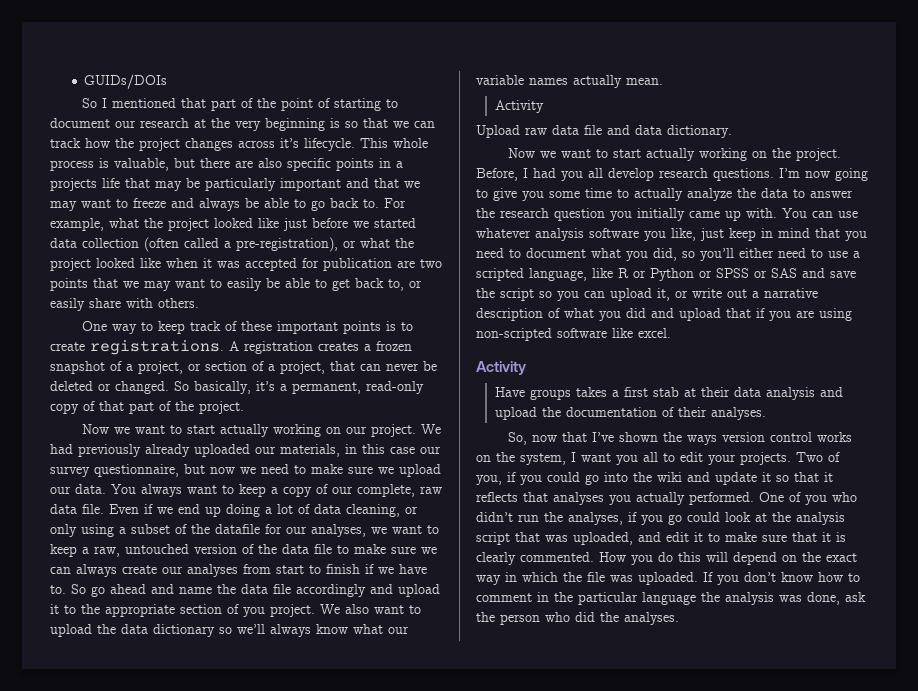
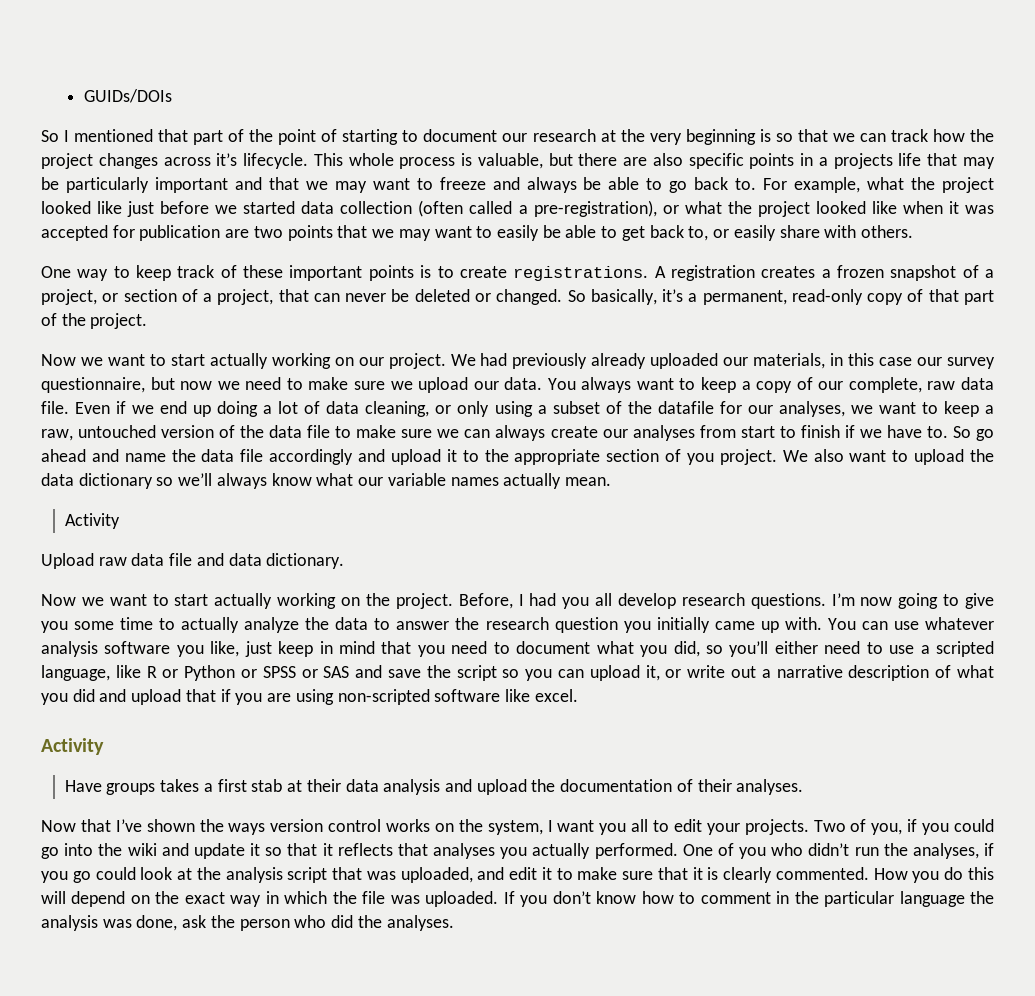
- So, now that I’ve shown the ways version control works on the system, I want you all to edit your projects.
+ Now that I’ve shown the ways version control works on the system, I want you all to edit your projects.

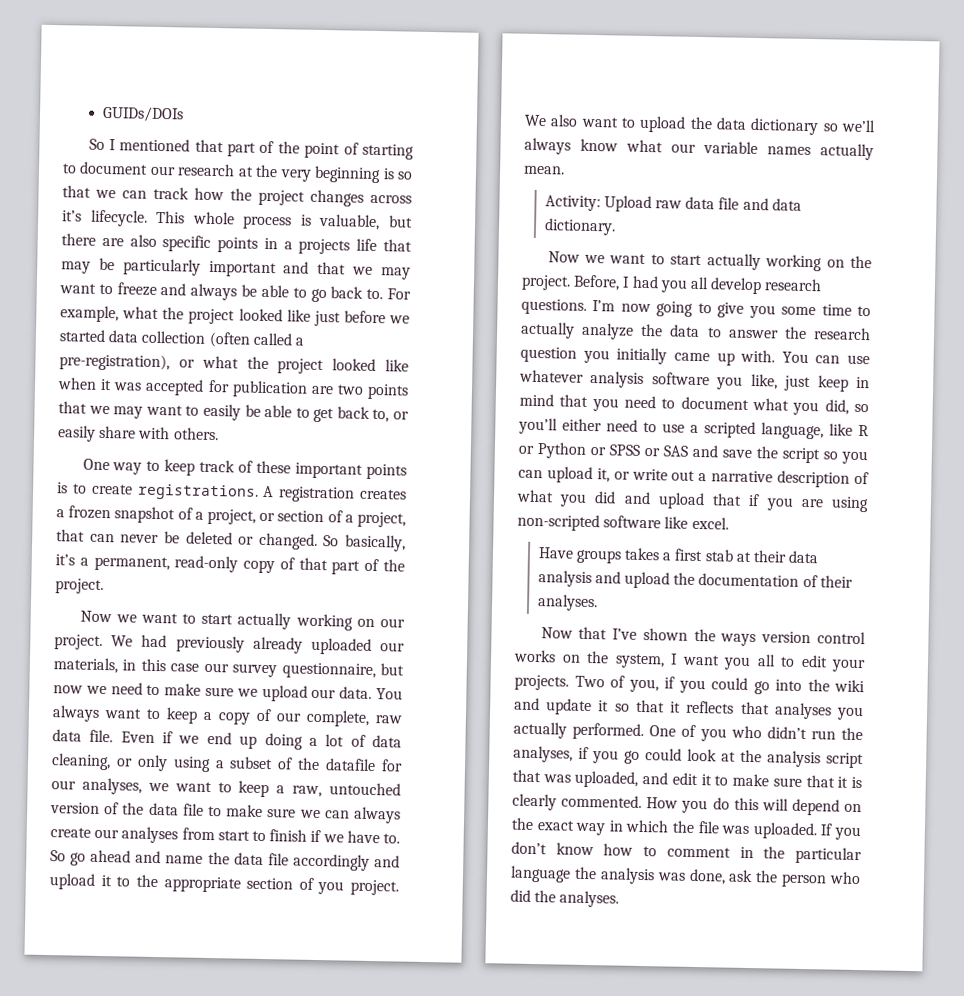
  We also want to upload the data dictionary so we’ll always know what our variable names actually mean.
- Activity
- Upload raw data file and data dictionary.
+ Activity: Upload raw data file and data dictionary.
  You can use whatever analysis software you like, just keep in mind that you need to document what you did, so you’ll either need to use a scripted language, like R or Python or SPSS or SAS and save the script so you can upload it, or write out a narrative description of what you did and upload that if you are using non-scripted software like excel.
- Activity

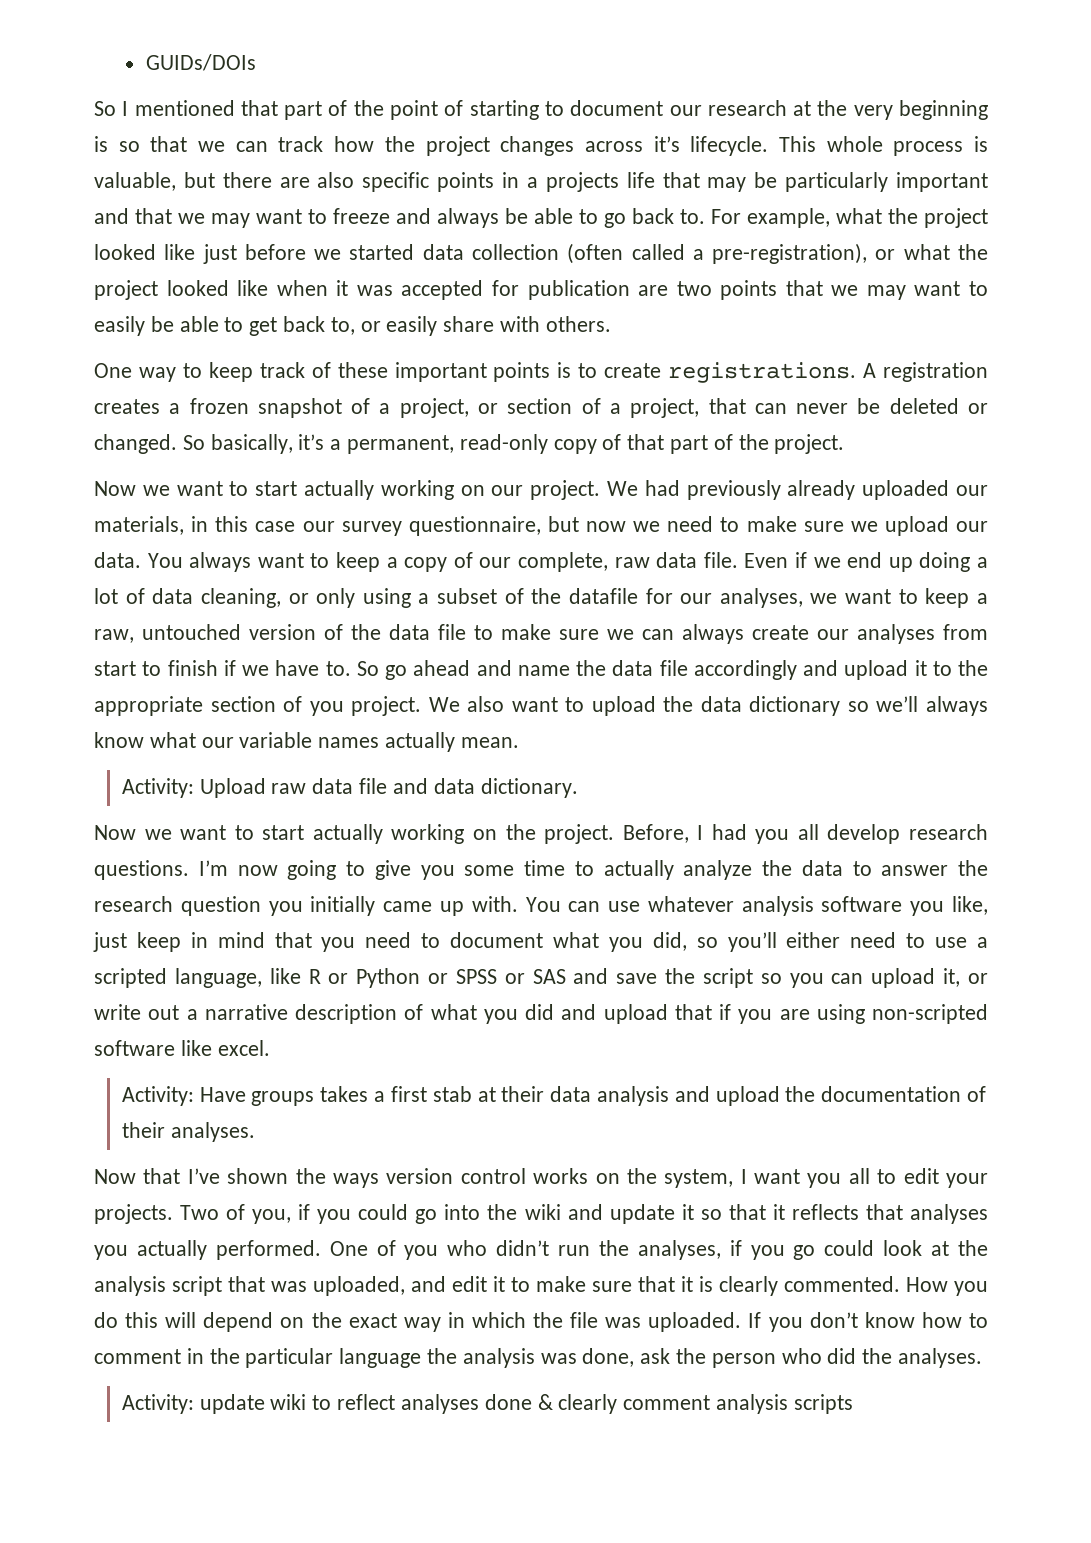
- Have groups takes a first stab at their data analysis and upload the documentation of their analyses.
+ Activity: Have groups takes a first stab at their data analysis and upload the documentation of their analyses.
+ Activity: update wiki to reflect analyses done & clearly comment analysis scripts

